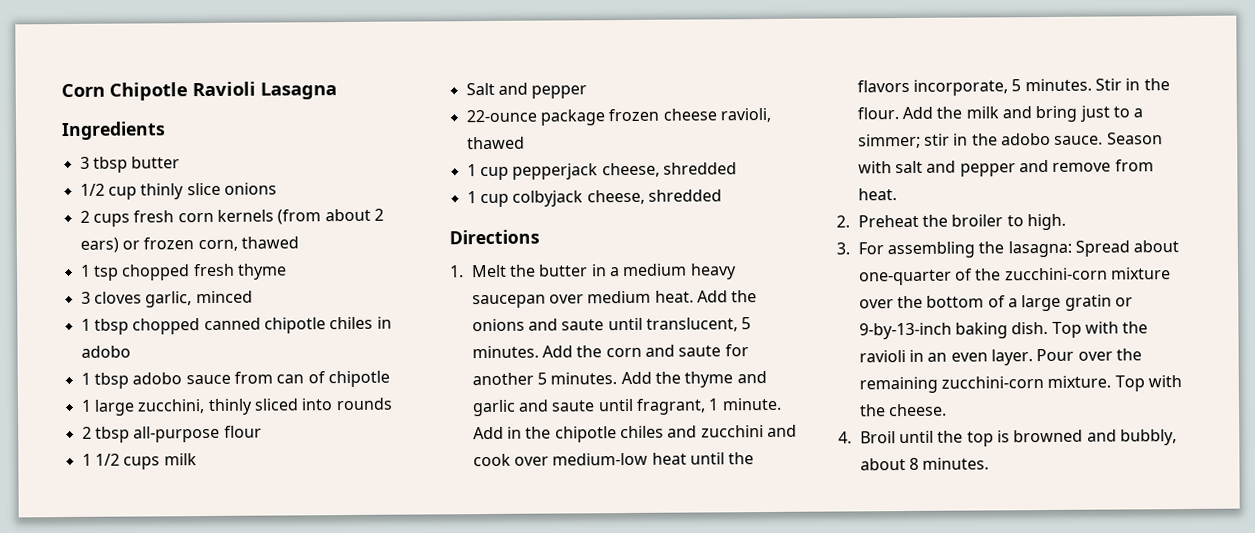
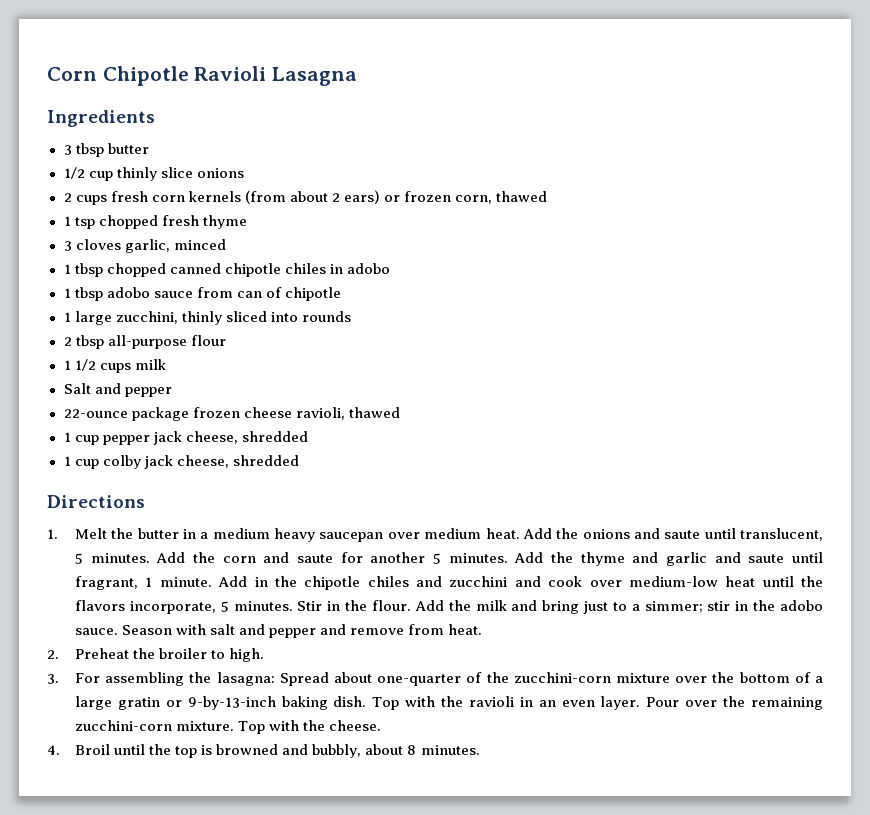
- 1 cup pepperjack cheese, shredded
+ 1 cup pepper jack cheese, shredded
- 1 cup colbyjack cheese, shredded
+ 1 cup colby jack cheese, shredded

